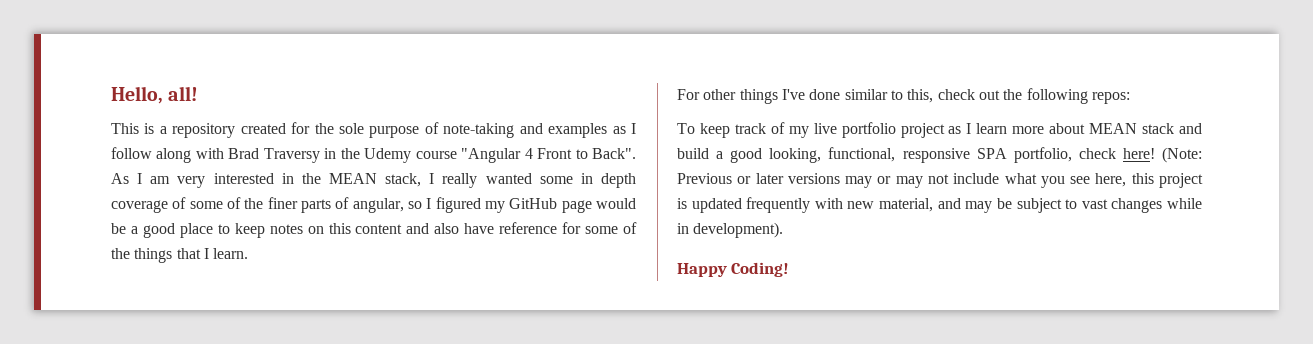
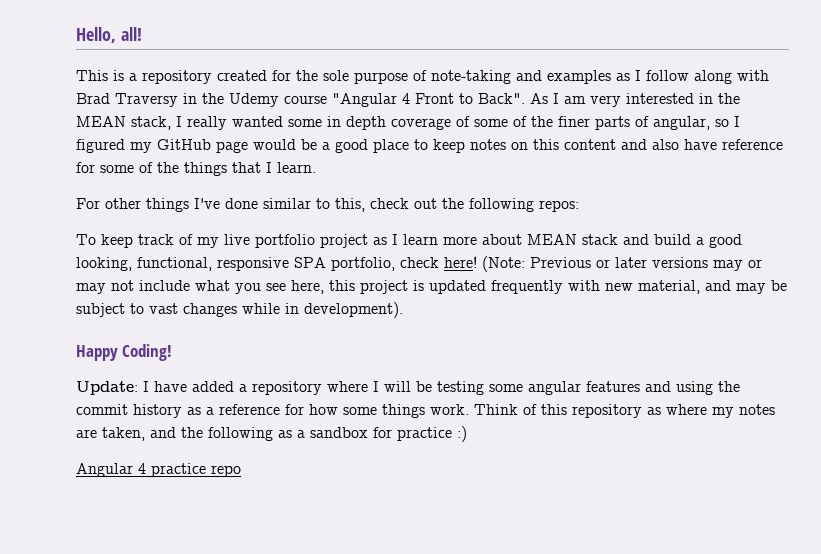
+ Update: I have added a repository where I will be testing some angular features and using the commit history as a reference for how some things work. Think of this repository as where my notes are taken, and the following as a sandbox for practice :)
+ Angular 4 practice repo

